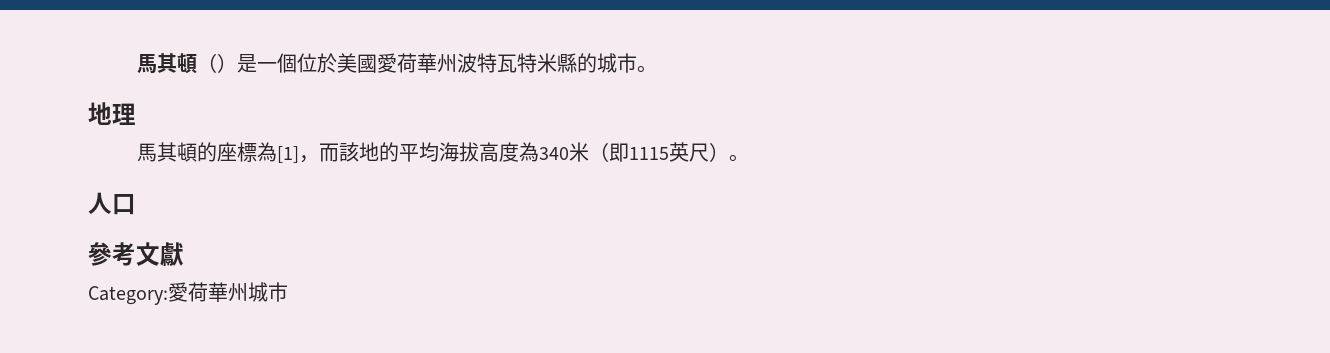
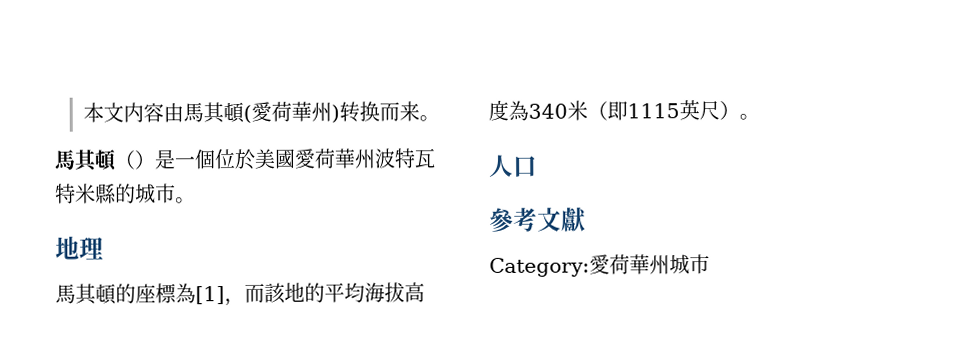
+ 本文内容由馬其頓(愛荷華州)转换而来。

